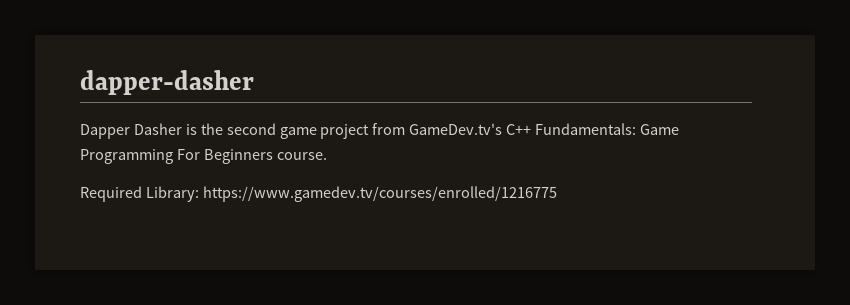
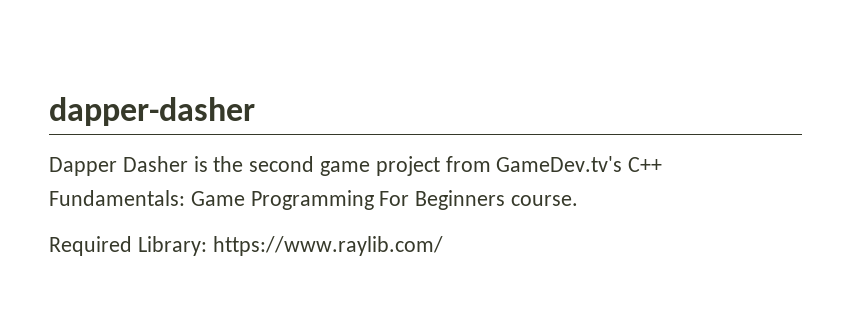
- Required Library: https://www.gamedev.tv/courses/enrolled/1216775
+ Required Library: https://www.raylib.com/

